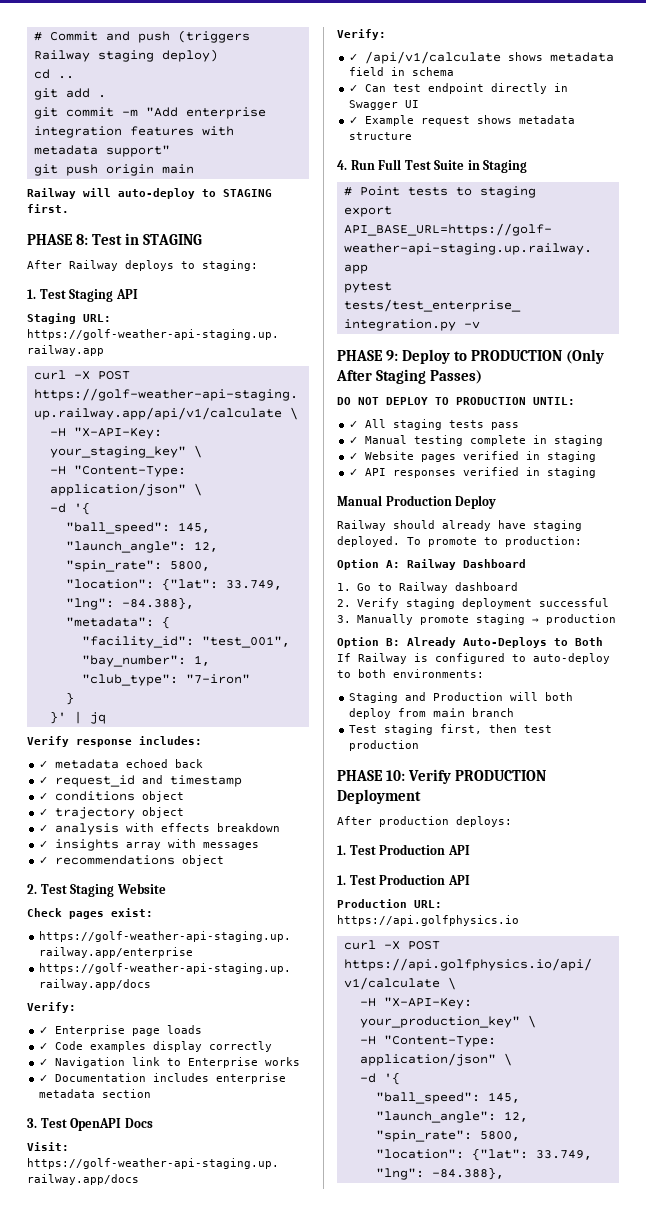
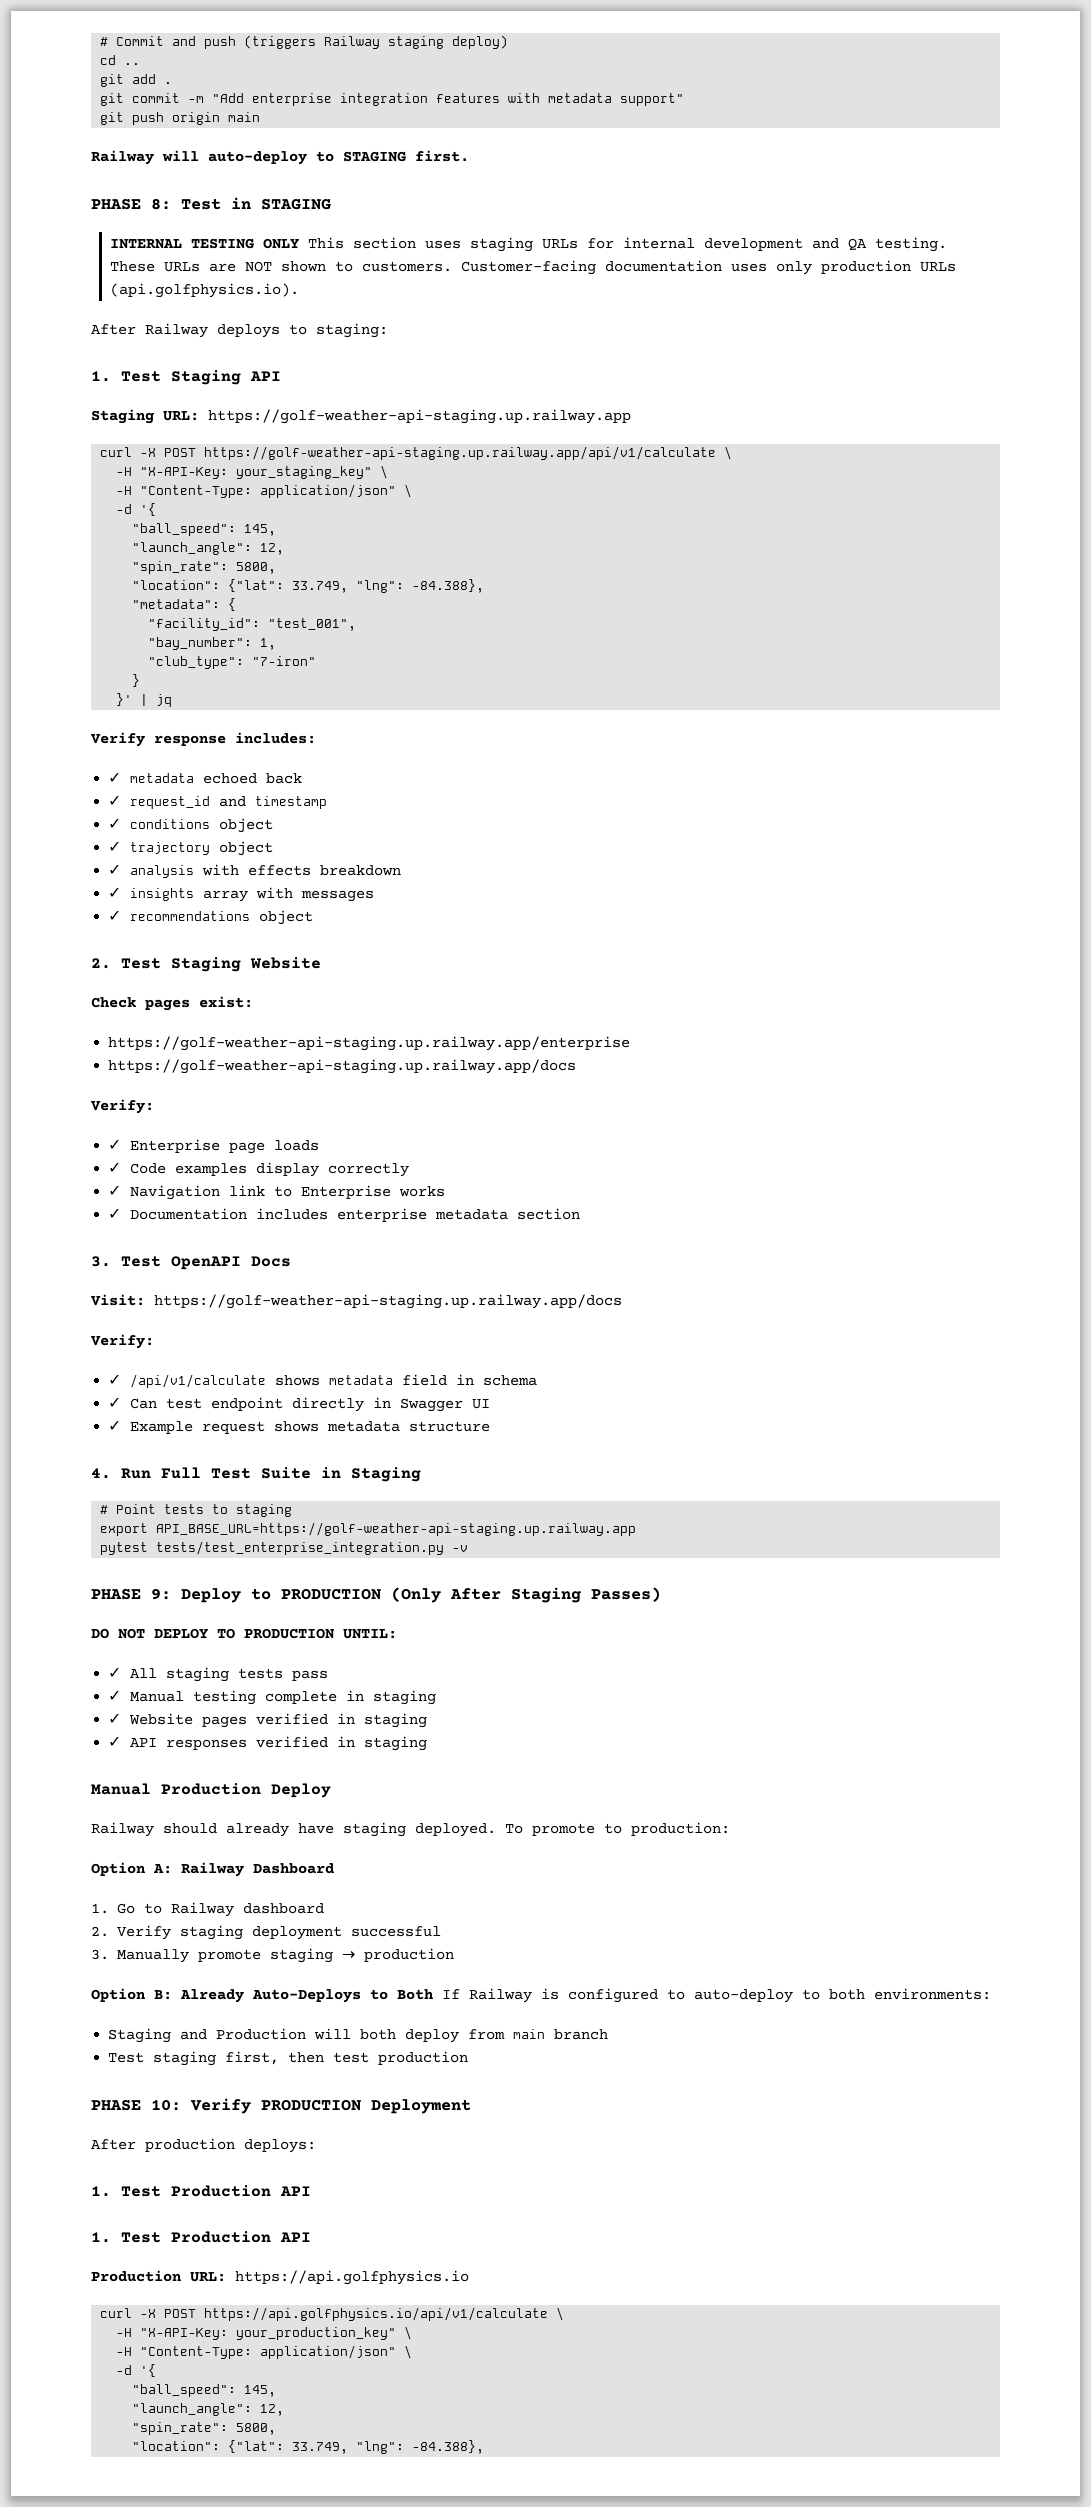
+ INTERNAL TESTING ONLY This section uses staging URLs for internal development and QA testing. These URLs are NOT shown to customers. Customer-facing documentation uses only production URLs (api.golfphysics.io).

